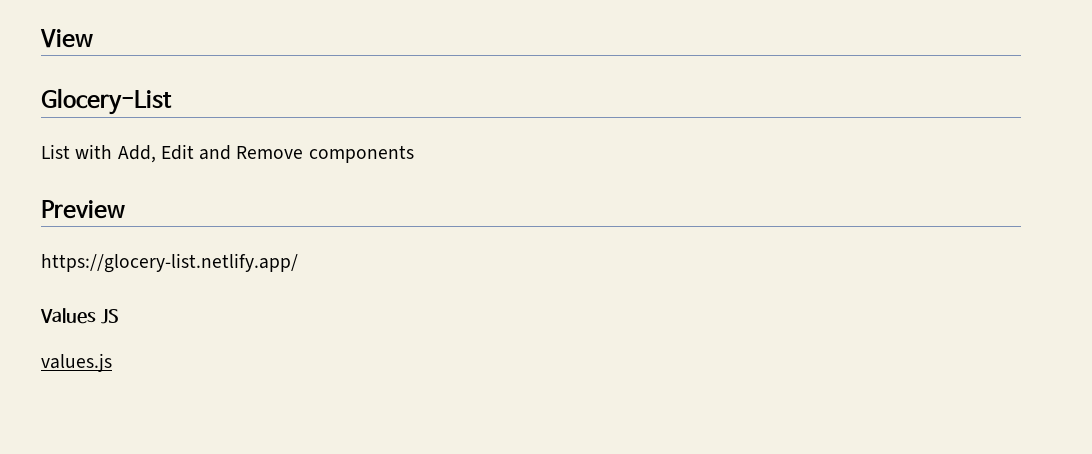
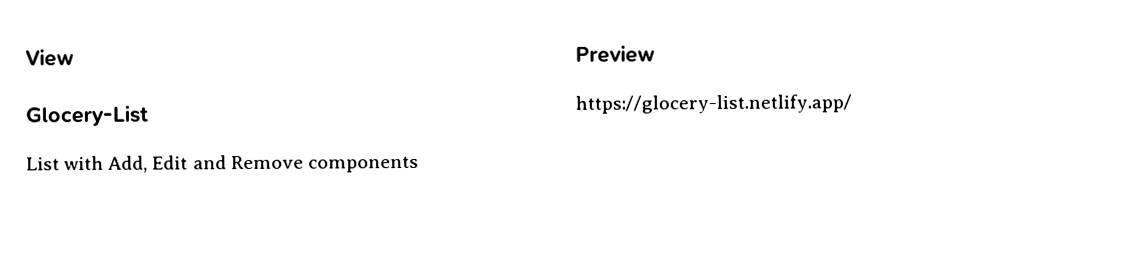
- Values JS
- values.js

